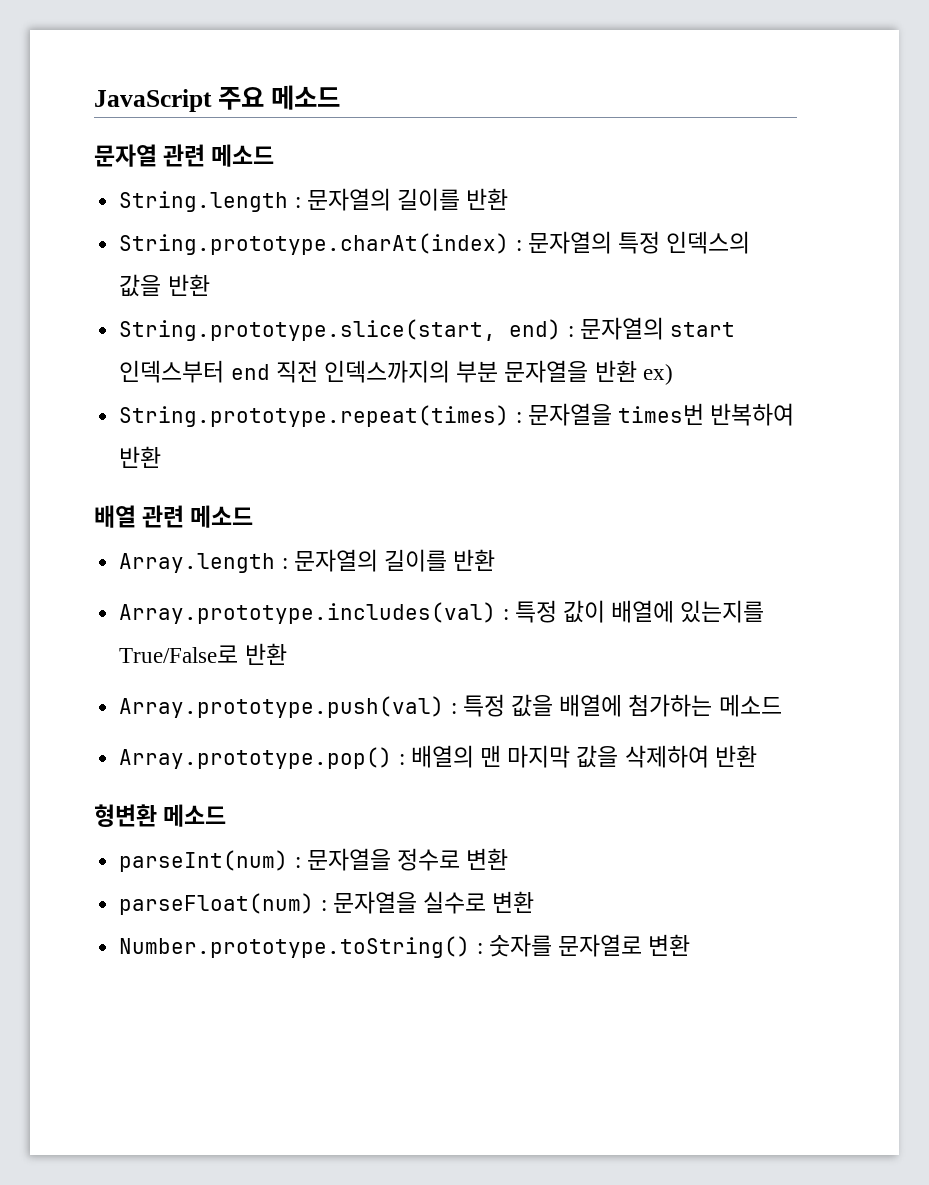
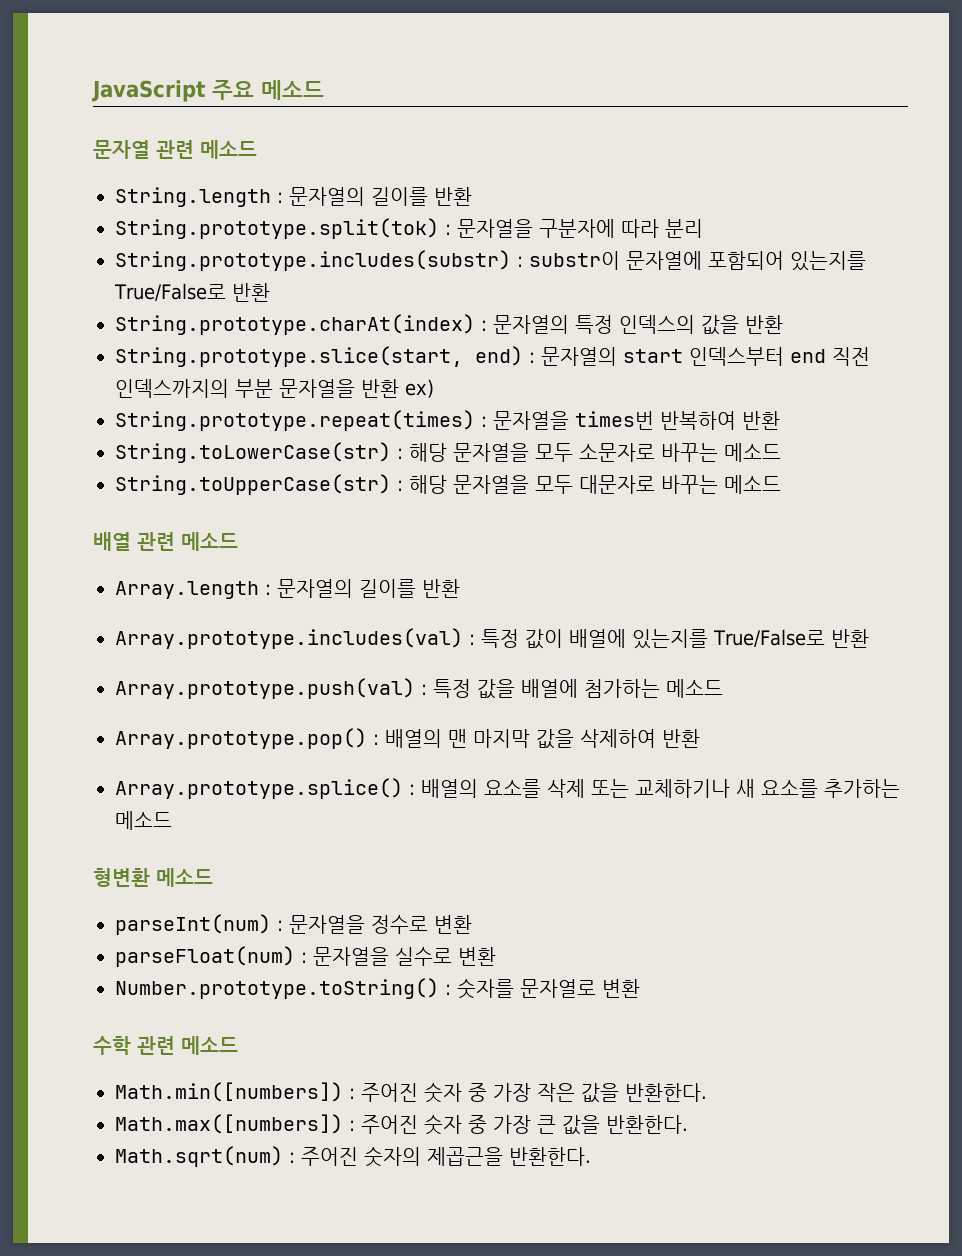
+ String.prototype.split(tok) : 문자열을 구분자에 따라 분리
+ String.prototype.includes(substr) : substr이 문자열에 포함되어 있는지를 True/False로 반환
+ String.toLowerCase(str) : 해당 문자열을 모두 소문자로 바꾸는 메소드
+ String.toUpperCase(str) : 해당 문자열을 모두 대문자로 바꾸는 메소드
+ Array.prototype.splice() : 배열의 요소를 삭제 또는 교체하기나 새 요소를 추가하는 메소드
+ 수학 관련 메소드
+ Math.min([numbers]) : 주어진 숫자 중 가장 작은 값을 반환한다.
+ Math.max([numbers]) : 주어진 숫자 중 가장 큰 값을 반환한다.
+ Math.sqrt(num) : 주어진 숫자의 제곱근을 반환한다.

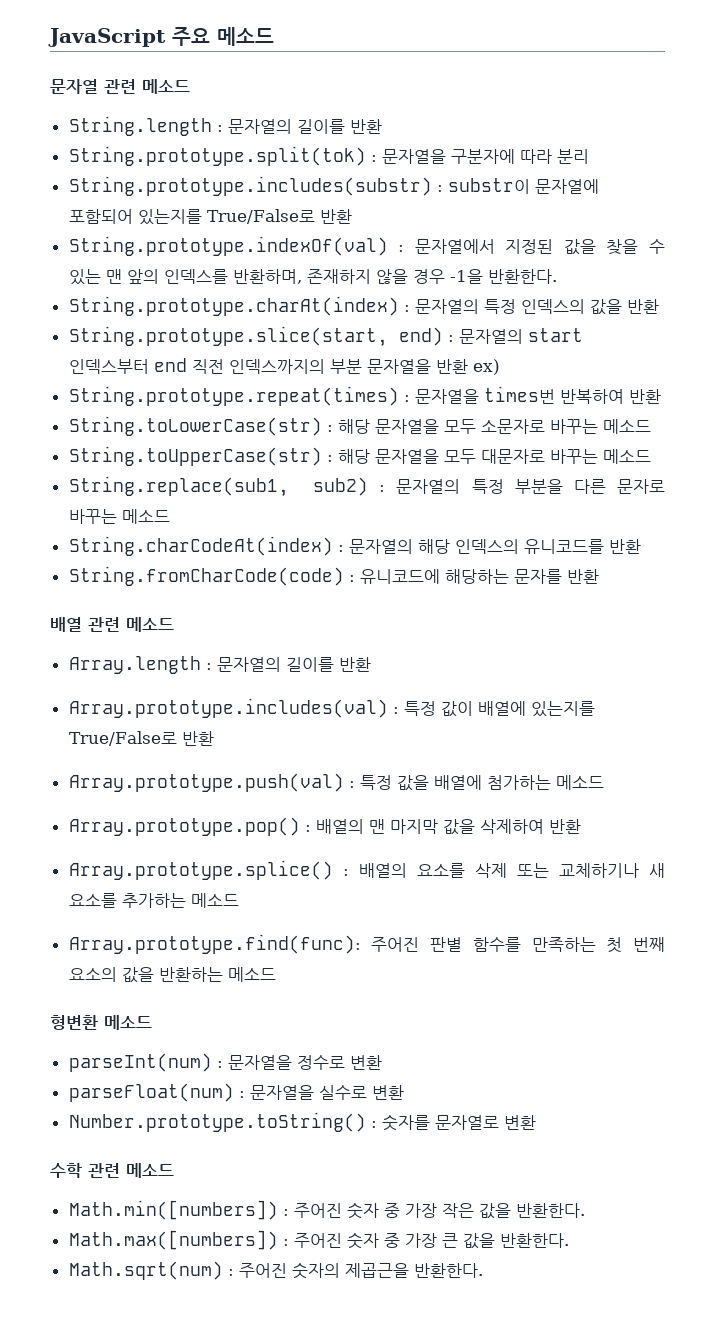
+ String.prototype.indexOf(val) : 문자열에서 지정된 값을 찾을 수 있는 맨 앞의 인덱스를 반환하며, 존재하지 않을 경우 -1을 반환한다.
+ String.replace(sub1, sub2) : 문자열의 특정 부분을 다른 문자로 바꾸는 메소드
+ String.charCodeAt(index) : 문자열의 해당 인덱스의 유니코드를 반환
+ String.fromCharCode(code) : 유니코드에 해당하는 문자를 반환
+ Array.prototype.find(func): 주어진 판별 함수를 만족하는 첫 번째 요소의 값을 반환하는 메소드

